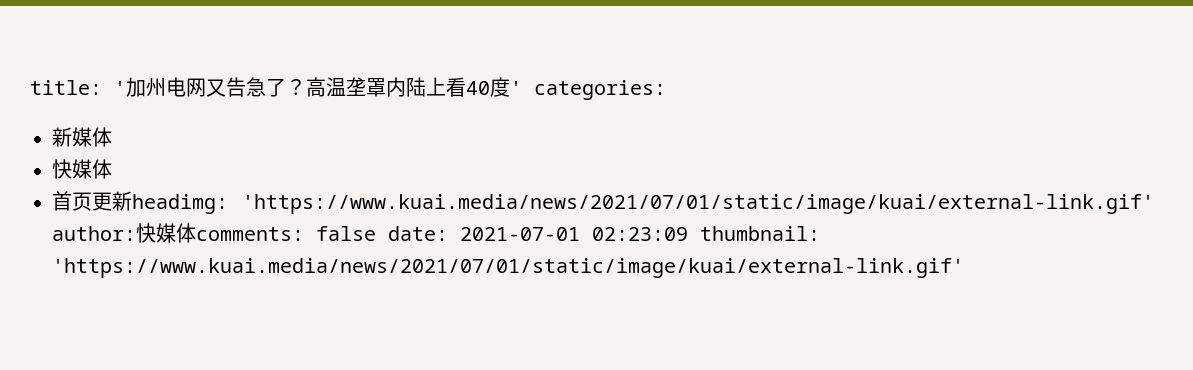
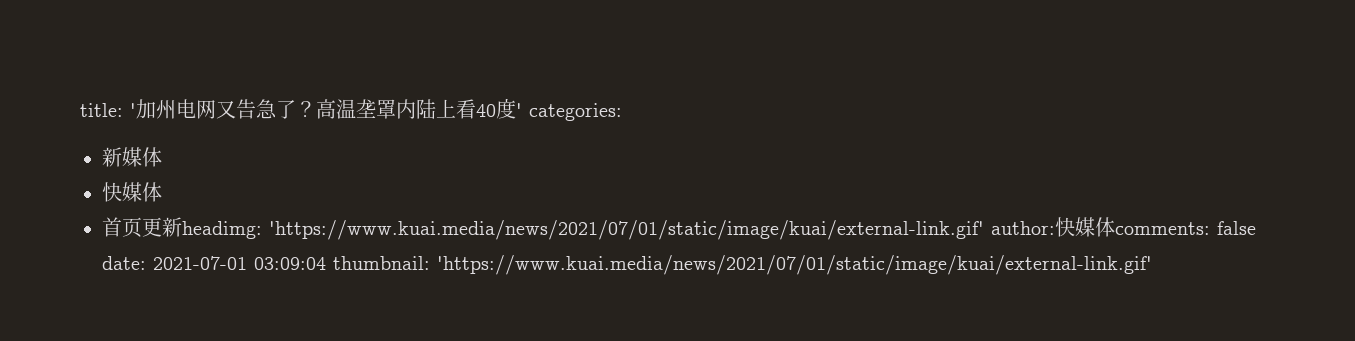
- 首页更新headimg: 'https://www.kuai.media/news/2021/07/01/static/image/kuai/external-link.gif' author:快媒体comments: false date: 2021-07-01 02:23:09 thumbnail: 'https://www.kuai.media/news/2021/07/01/static/image/kuai/external-link.gif'
+ 首页更新headimg: 'https://www.kuai.media/news/2021/07/01/static/image/kuai/external-link.gif' author:快媒体comments: false date: 2021-07-01 03:09:04 thumbnail: 'https://www.kuai.media/news/2021/07/01/static/image/kuai/external-link.gif'

